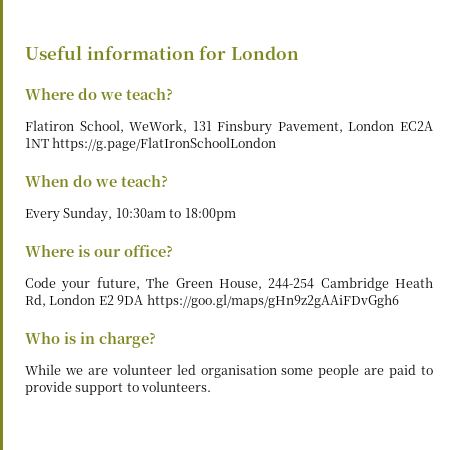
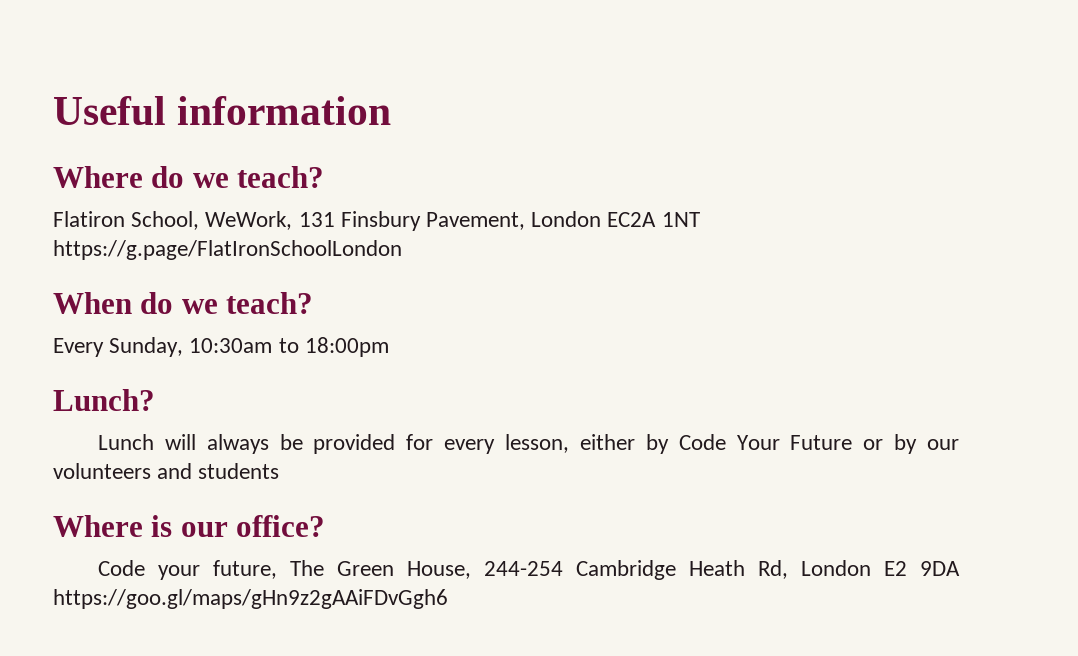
- Useful information for London
+ Useful information
+ Lunch?
+ Lunch will always be provided for every lesson, either by Code Your Future or by our volunteers and students
- Who is in charge?
- While we are volunteer led organisation some people are paid to provide support to volunteers.

